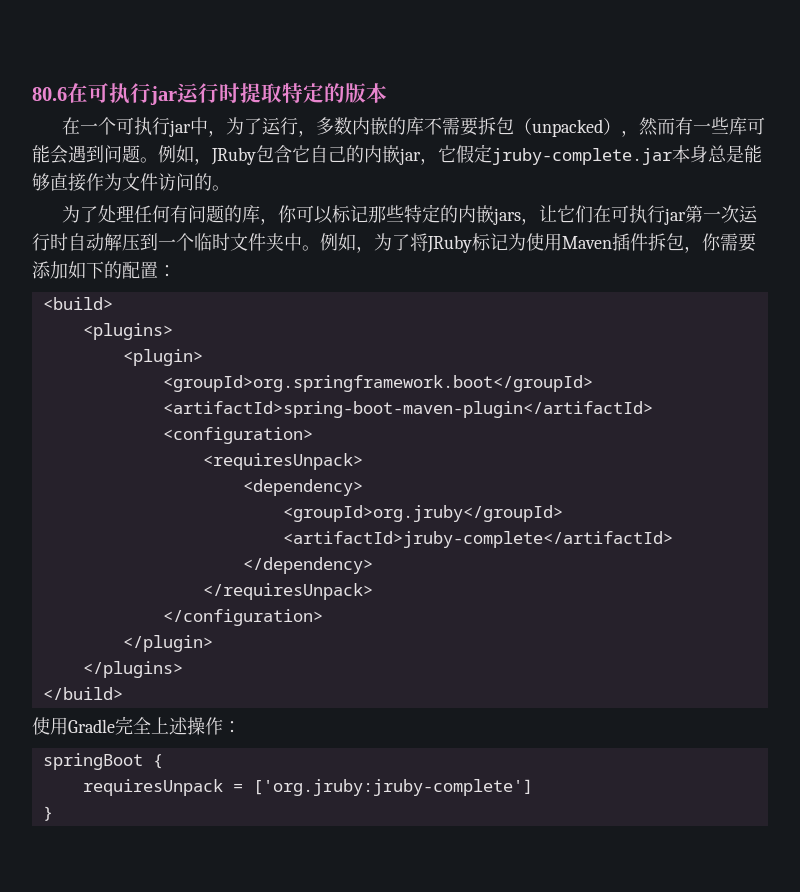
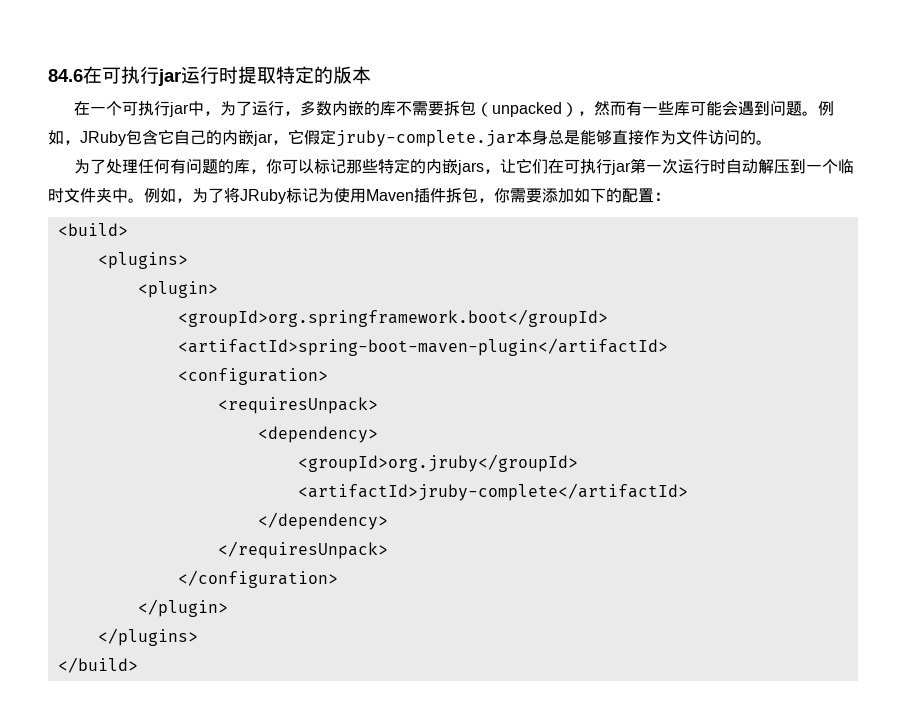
- 80.6在可执行jar运行时提取特定的版本
+ 84.6在可执行jar运行时提取特定的版本
- 使用Gradle完全上述操作：
- springBoot {
- requiresUnpack = ['org.jruby:jruby-complete']
- }

